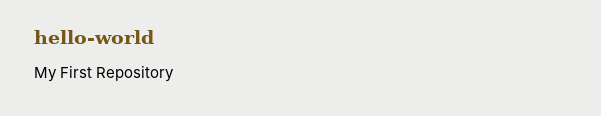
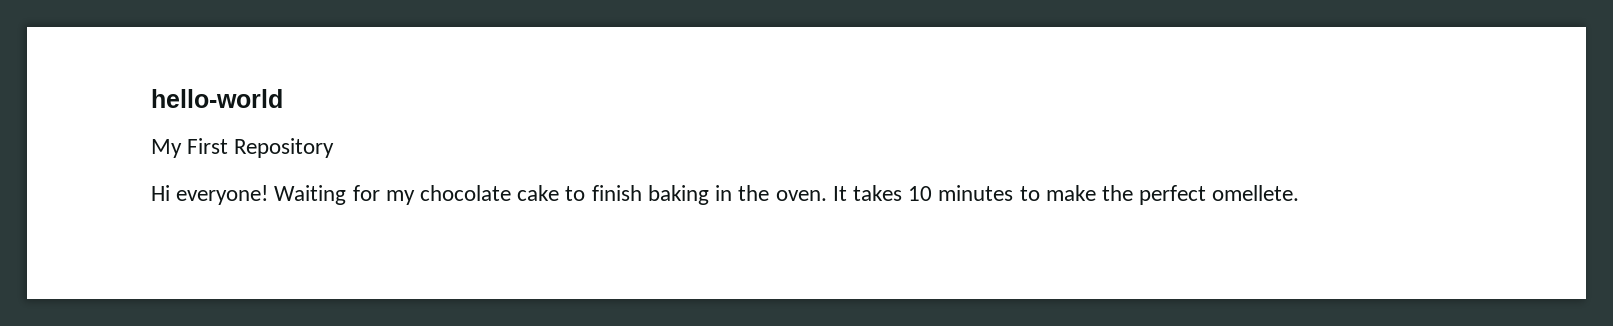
+ Hi everyone! Waiting for my chocolate cake to finish baking in the oven. It takes 10 minutes to make the perfect omellete.

